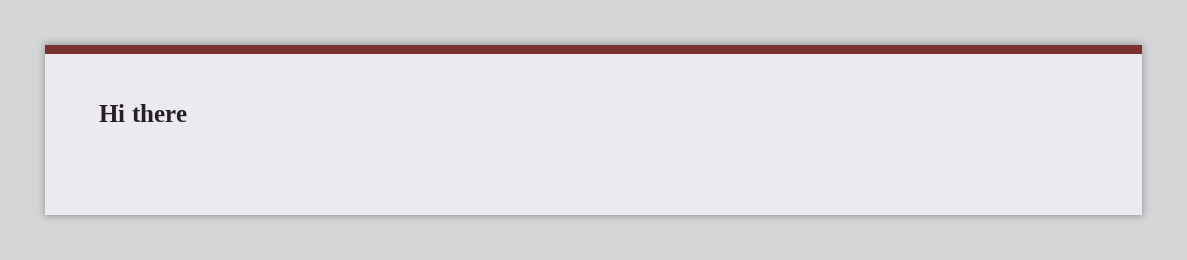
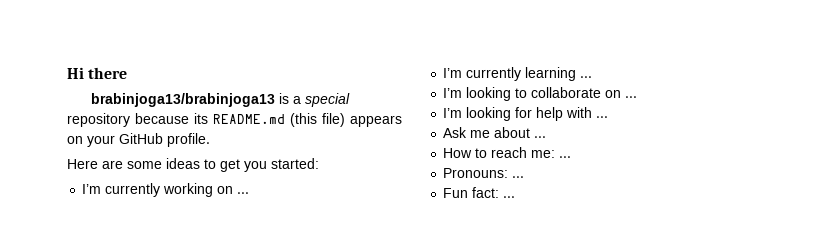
+ brabinjoga13/brabinjoga13 is a special repository because its README.md (this file) appears on your GitHub profile.
+ Here are some ideas to get you started:
+ I’m currently working on ...
+ I’m currently learning ...
+ I’m looking to collaborate on ...
+ I’m looking for help with ...
+ Ask me about ...
+ How to reach me: ...
+ Pronouns: ...
+ Fun fact: ...

